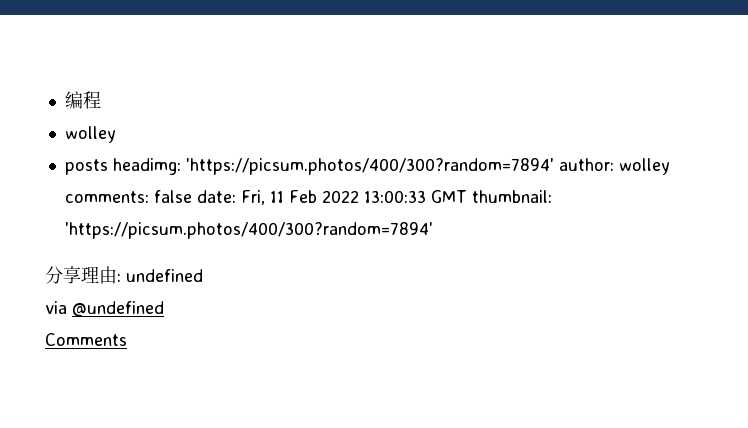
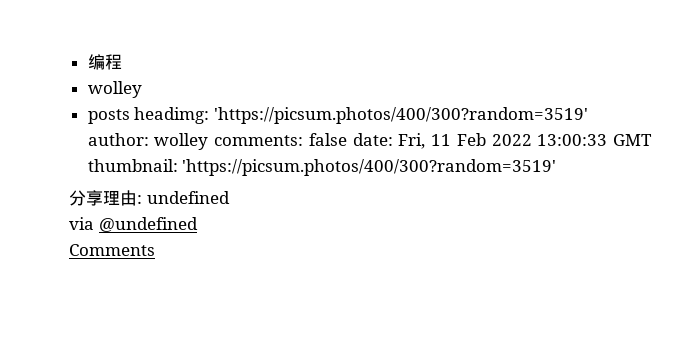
- posts headimg: 'https://picsum.photos/400/300?random=7894' author: wolley comments: false date: Fri, 11 Feb 2022 13:00:33 GMT thumbnail: 'https://picsum.photos/400/300?random=7894'
+ posts headimg: 'https://picsum.photos/400/300?random=3519' author: wolley comments: false date: Fri, 11 Feb 2022 13:00:33 GMT thumbnail: 'https://picsum.photos/400/300?random=3519'

